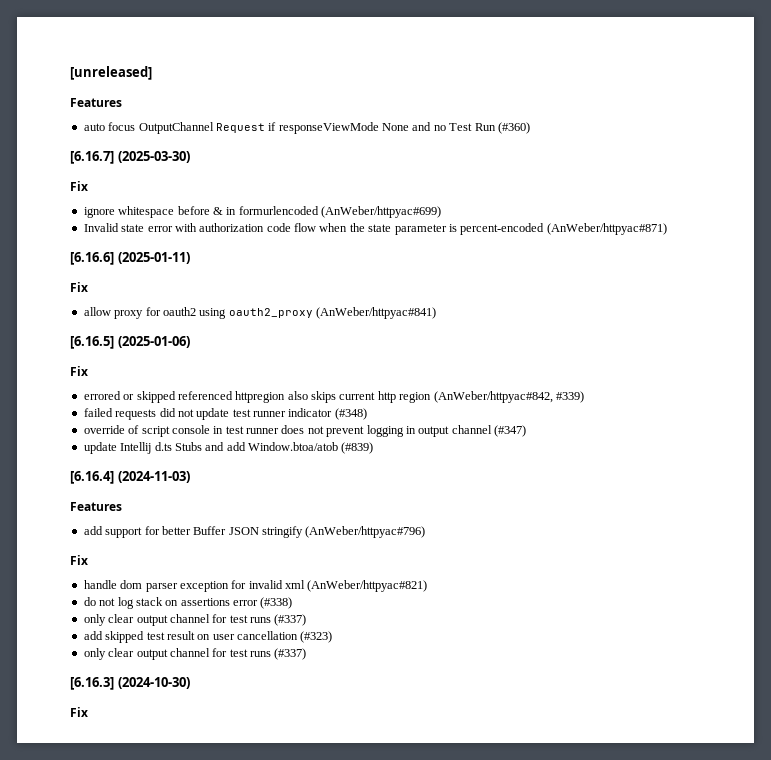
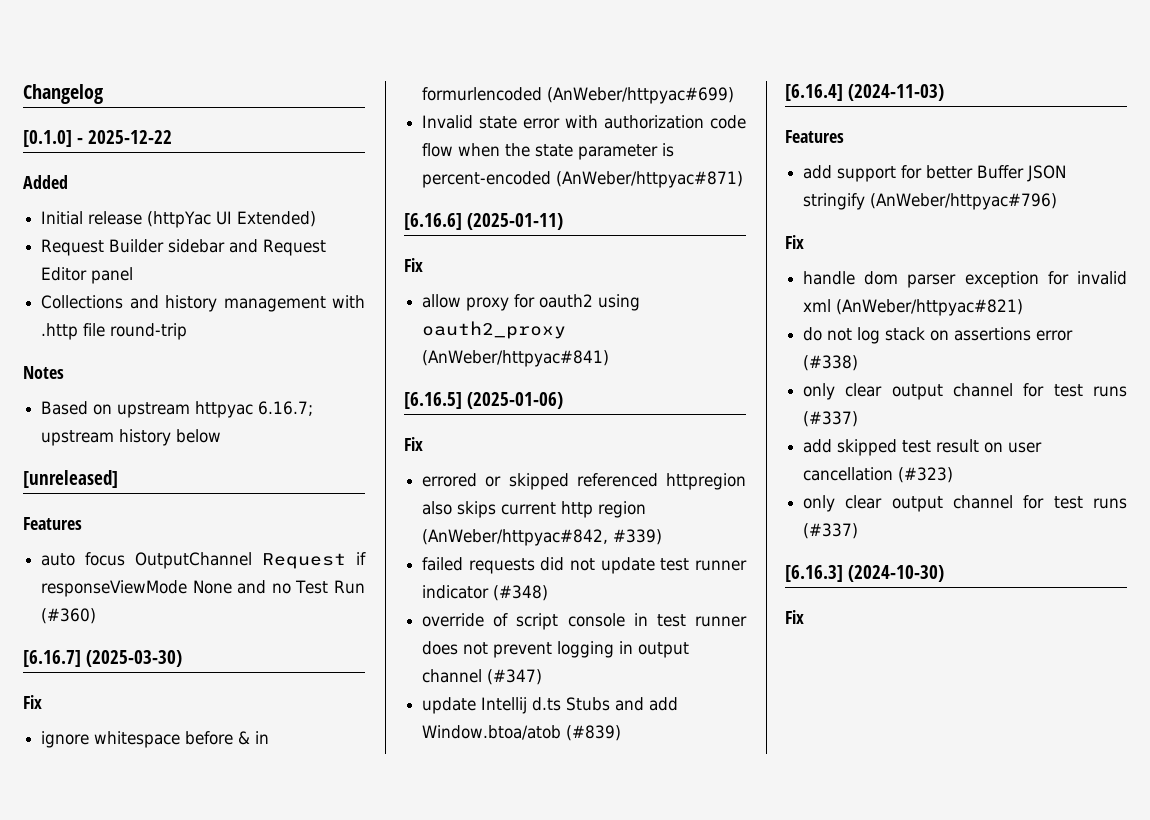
+ Changelog
+ [0.1.0] - 2025-12-22
+ Added
+ Initial release (httpYac UI Extended)
+ Request Builder sidebar and Request Editor panel
+ Collections and history management with .http file round-trip
+ Notes
+ Based on upstream httpyac 6.16.7; upstream history below

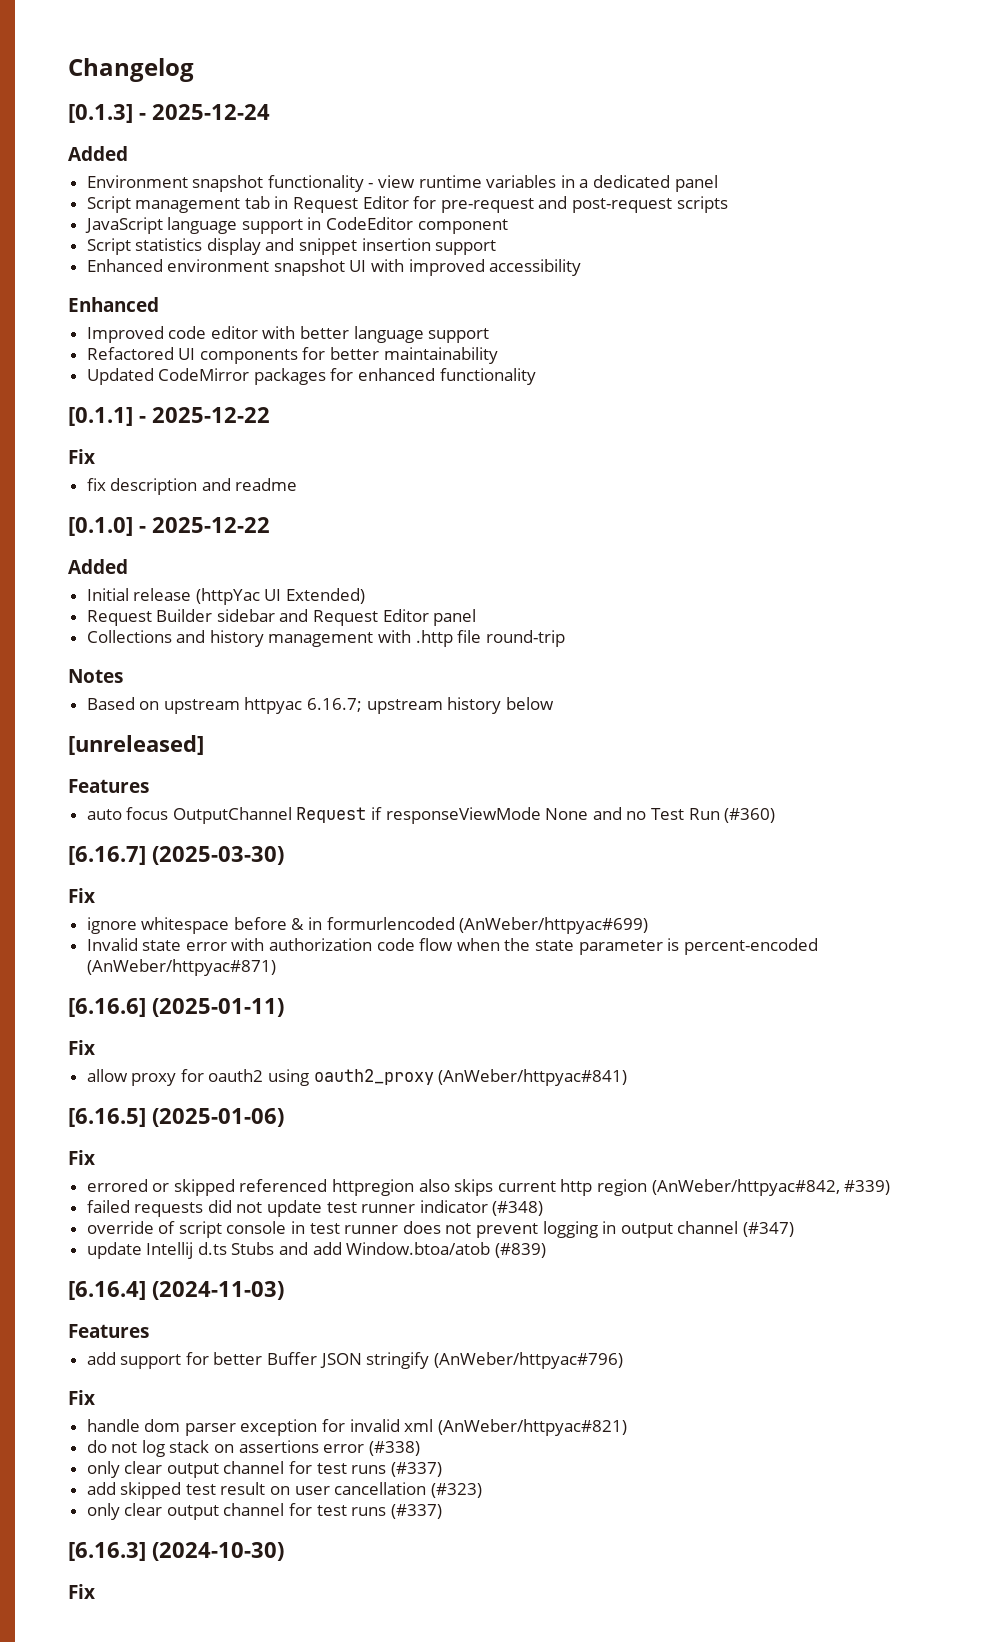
+ [0.1.3] - 2025-12-24
+ Added
+ Environment snapshot functionality - view runtime variables in a dedicated panel
+ Script management tab in Request Editor for pre-request and post-request scripts
+ JavaScript language support in CodeEditor component
+ Script statistics display and snippet insertion support
+ Enhanced environment snapshot UI with improved accessibility
+ Enhanced
+ Improved code editor with better language support
+ Refactored UI components for better maintainability
+ Updated CodeMirror packages for enhanced functionality
+ [0.1.1] - 2025-12-22
+ Fix
+ fix description and readme

